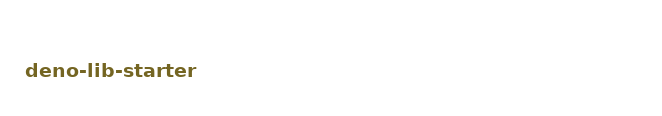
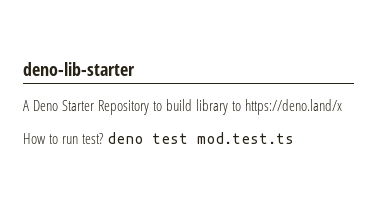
+ A Deno Starter Repository to build library to https://deno.land/x
+ How to run test? deno test mod.test.ts

